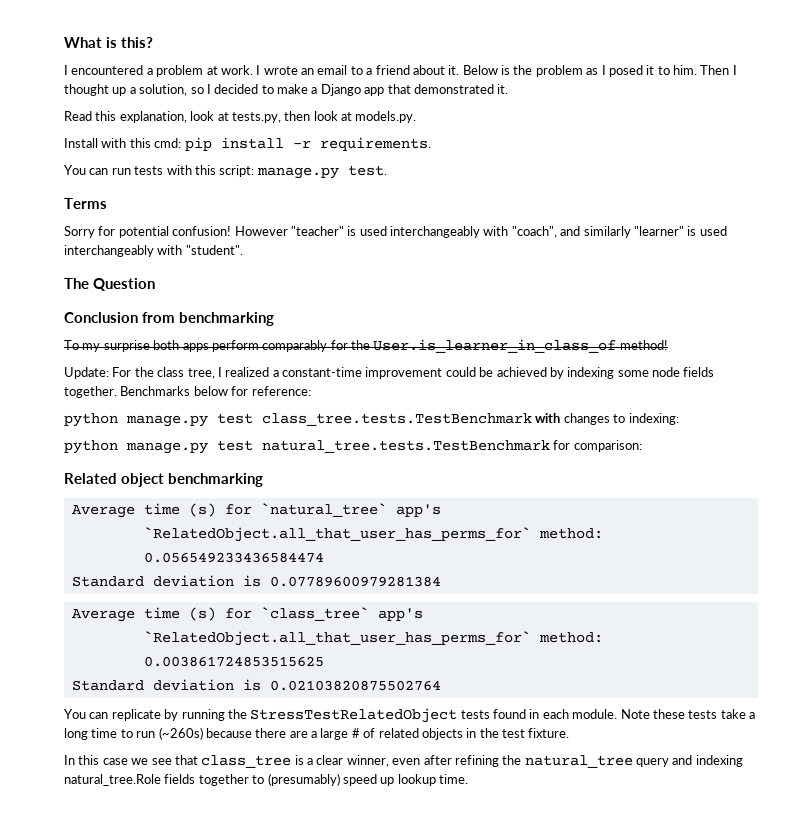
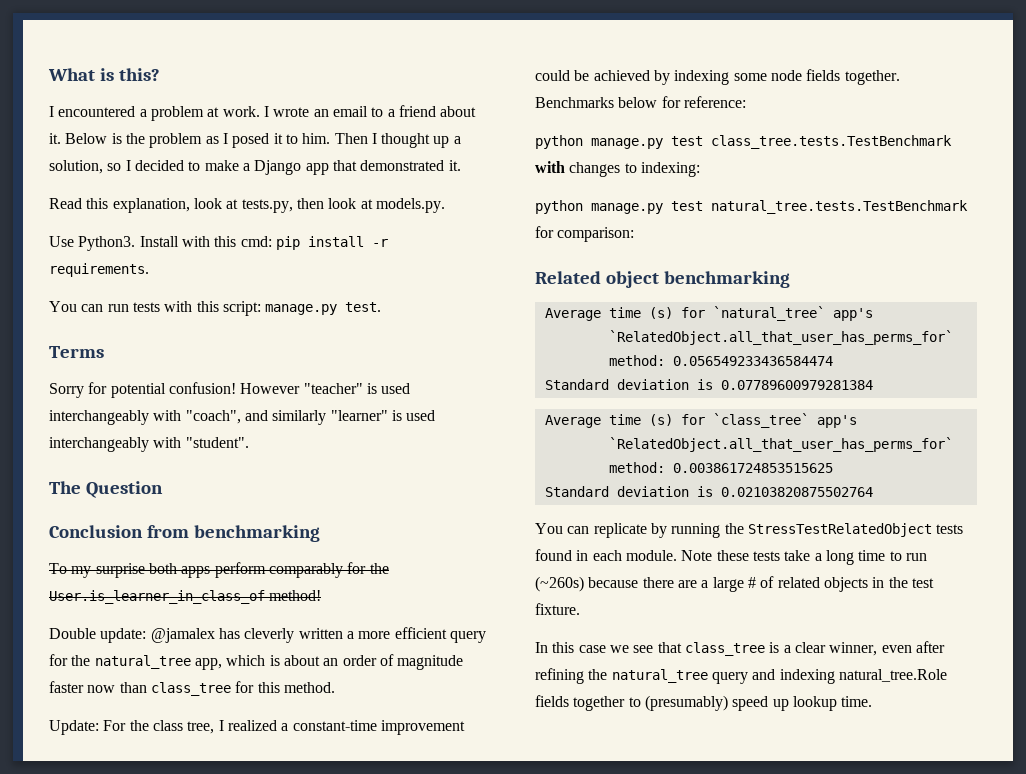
+ Use Python3.
+ Double update: @jamalex has cleverly written a more efficient query for the natural_tree app, which is about an order of magnitude faster now than class_tree for this method.

